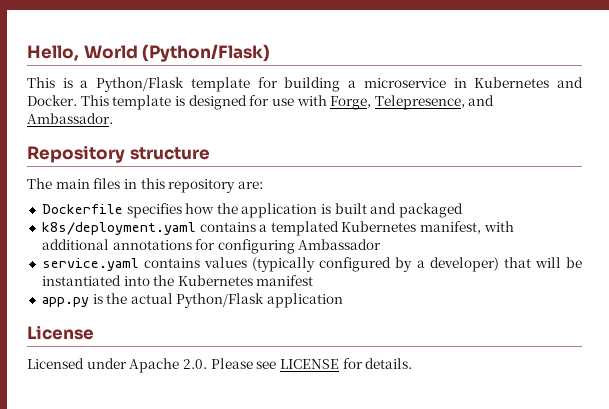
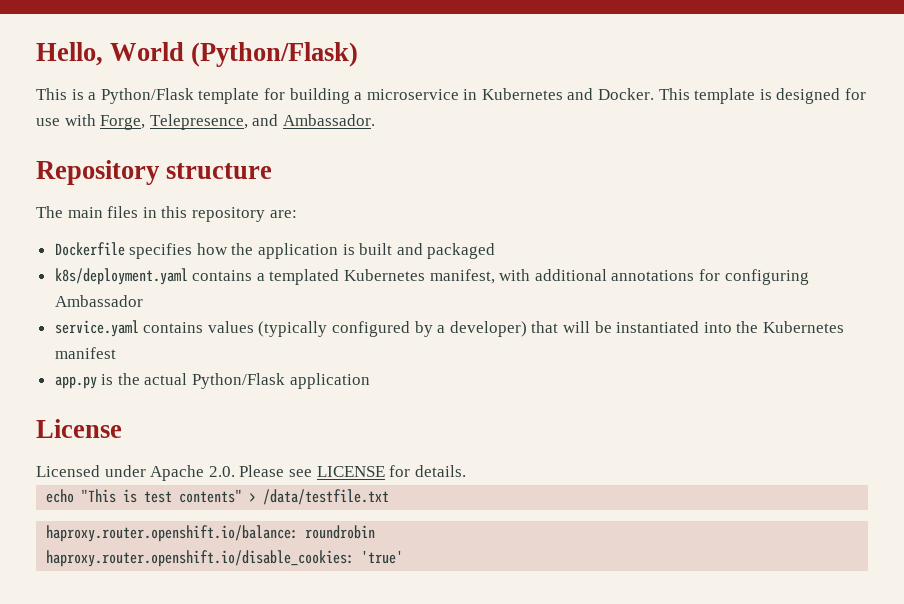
+ echo "This is test contents" > /data/testfile.txt
+ haproxy.router.openshift.io/balance: roundrobin
+ haproxy.router.openshift.io/disable_cookies: 'true'

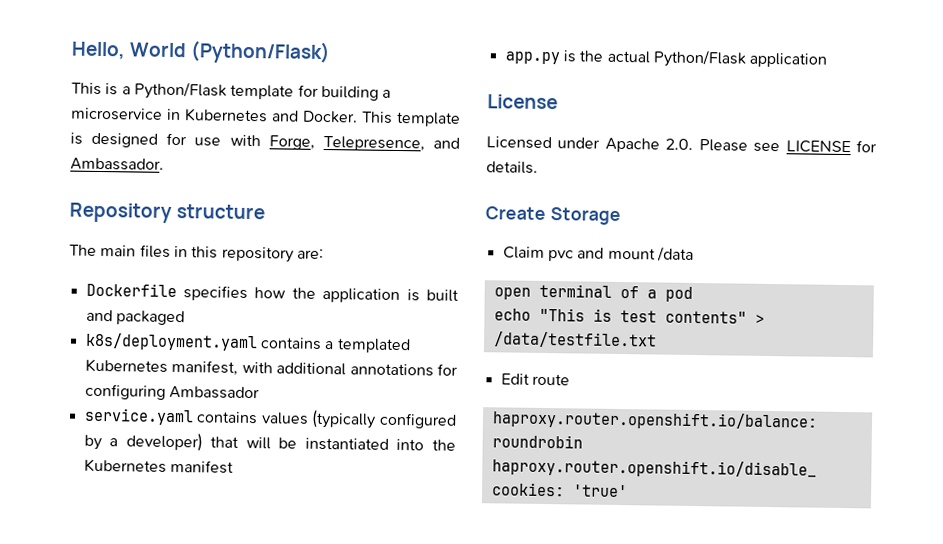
+ Create Storage
+ Claim pvc and mount /data
+ open terminal of a pod
+ Edit route

